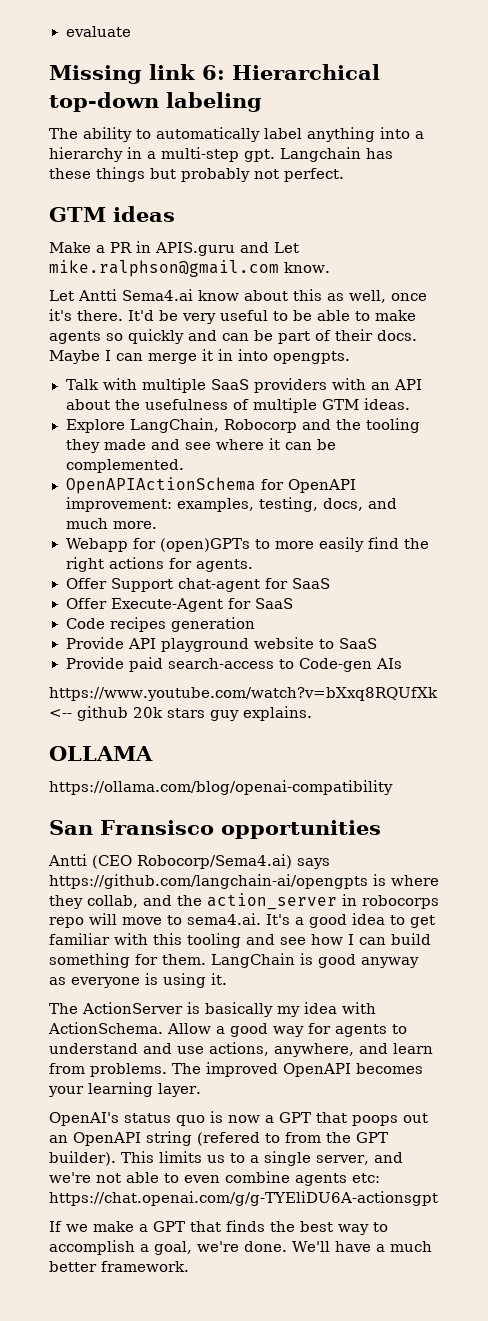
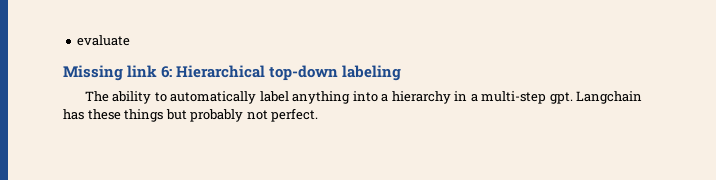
- GTM ideas
- Make a PR in APIS.guru and Let mike.ralphson@gmail.com know.
- Let Antti Sema4.ai know about this as well, once it's there. It'd be very useful to be able to make agents so quickly and can be part of their docs. Maybe I can merge it in into opengpts.
- Talk with multiple SaaS providers with an API about the usefulness of multiple GTM ideas.
- Explore LangChain, Robocorp and the tooling they made and see where it can be complemented.
- OpenAPIActionSchema for OpenAPI improvement: examples, testing, docs, and much more.
- Webapp for (open)GPTs to more easily find the right actions for agents.
- Offer Support chat-agent for SaaS
- Offer Execute-Agent for SaaS
- Code recipes generation
- Provide API playground website to SaaS
- Provide paid search-access to Code-gen AIs
- https://www.youtube.com/watch?v=bXxq8RQUfXk <-- github 20k stars guy explains.
- OLLAMA
- https://ollama.com/blog/openai-compatibility
- San Fransisco opportunities
- Antti (CEO Robocorp/Sema4.ai) says https://github.com/langchain-ai/opengpts is where they collab, and the action_server in robocorps repo will move to sema4.ai. It's a good idea to get familiar with this tooling and see how I can build something for them. LangChain is good anyway as everyone is using it.
- The ActionServer is basically my idea with ActionSchema. Allow a good way for agents to understand and use actions, anywhere, and learn from problems. The improved OpenAPI becomes your learning layer.
- OpenAI's status quo is now a GPT that poops out an OpenAPI string (refered to from the GPT builder). This limits us to a single server, and we're not able to even combine agents etc: https://chat.openai.com/g/g-TYEliDU6A-actionsgpt
- If we make a GPT that finds the best way to accomplish a goal, we're done. We'll have a much better framework.

